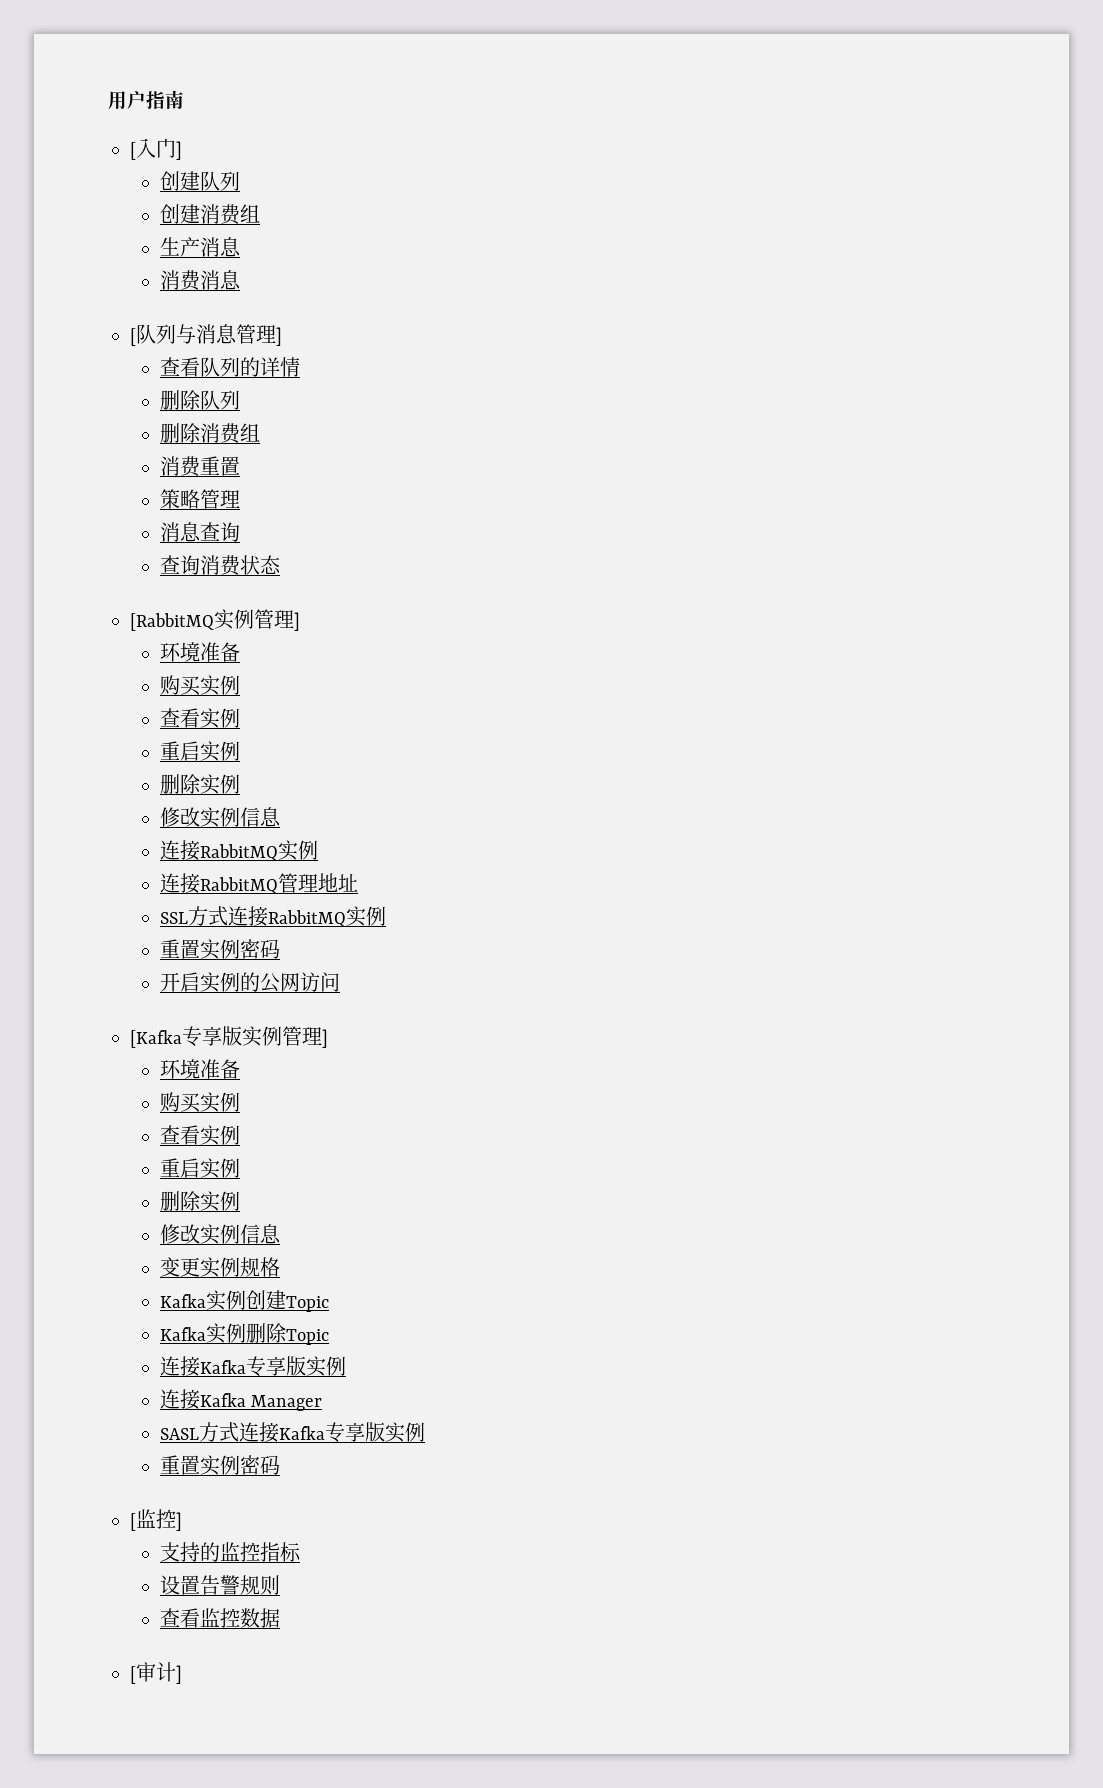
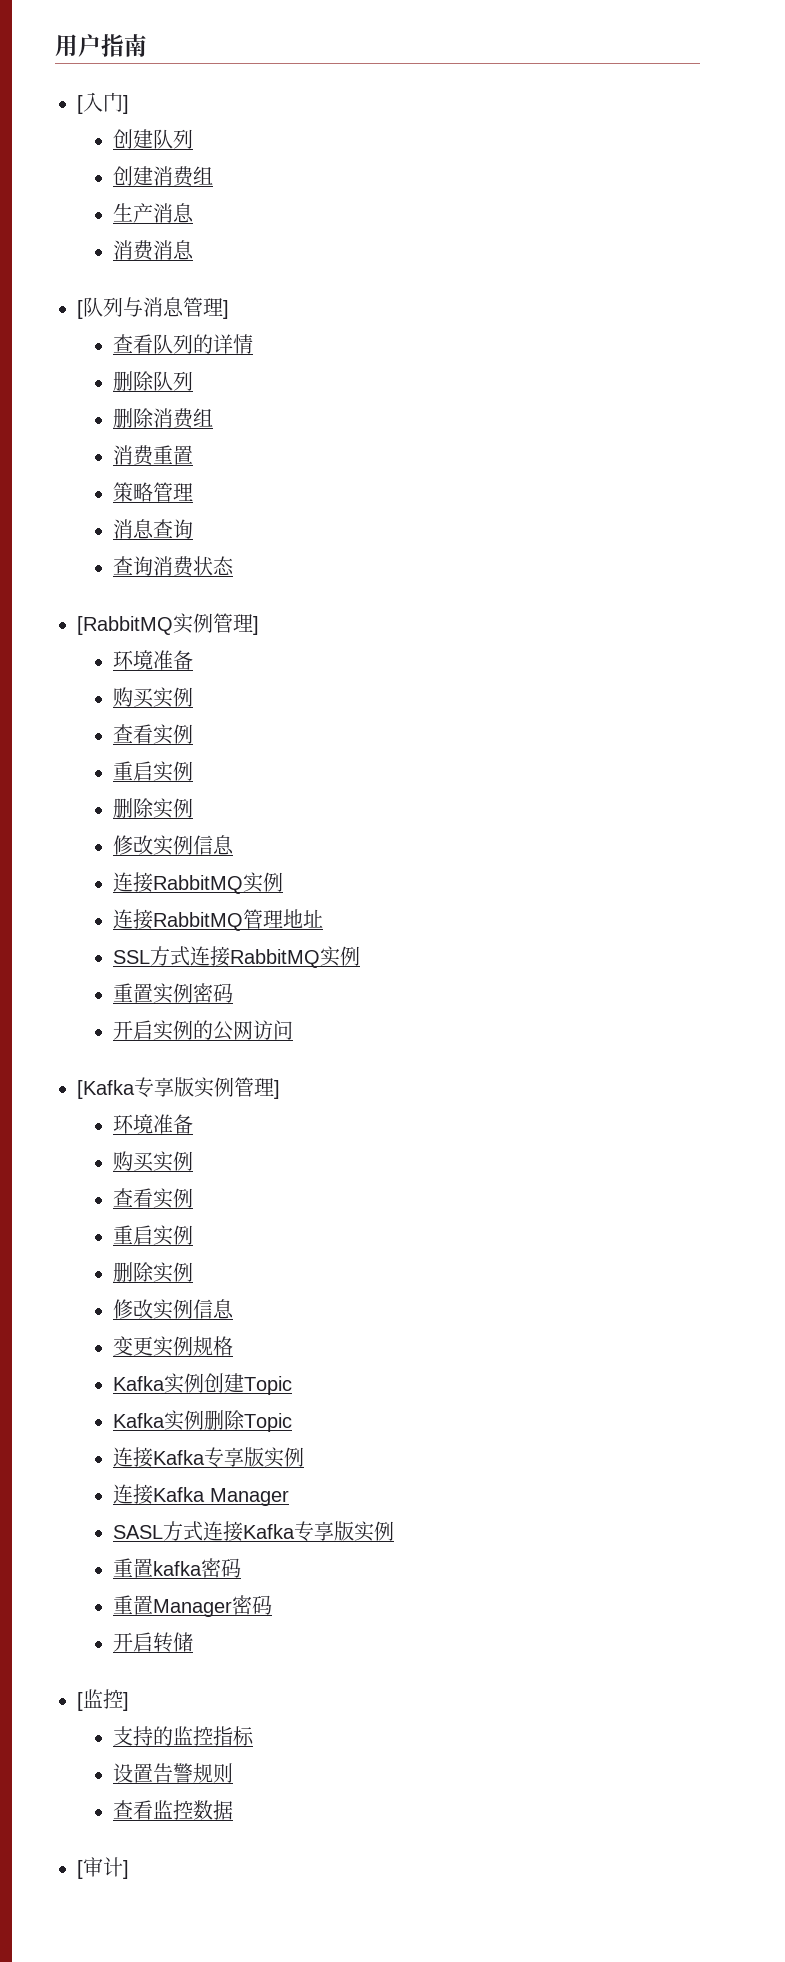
  SASL方式连接Kafka专享版实例
- 重置实例密码
+ 重置kafka密码
+ 重置Manager密码
+ 开启转储

